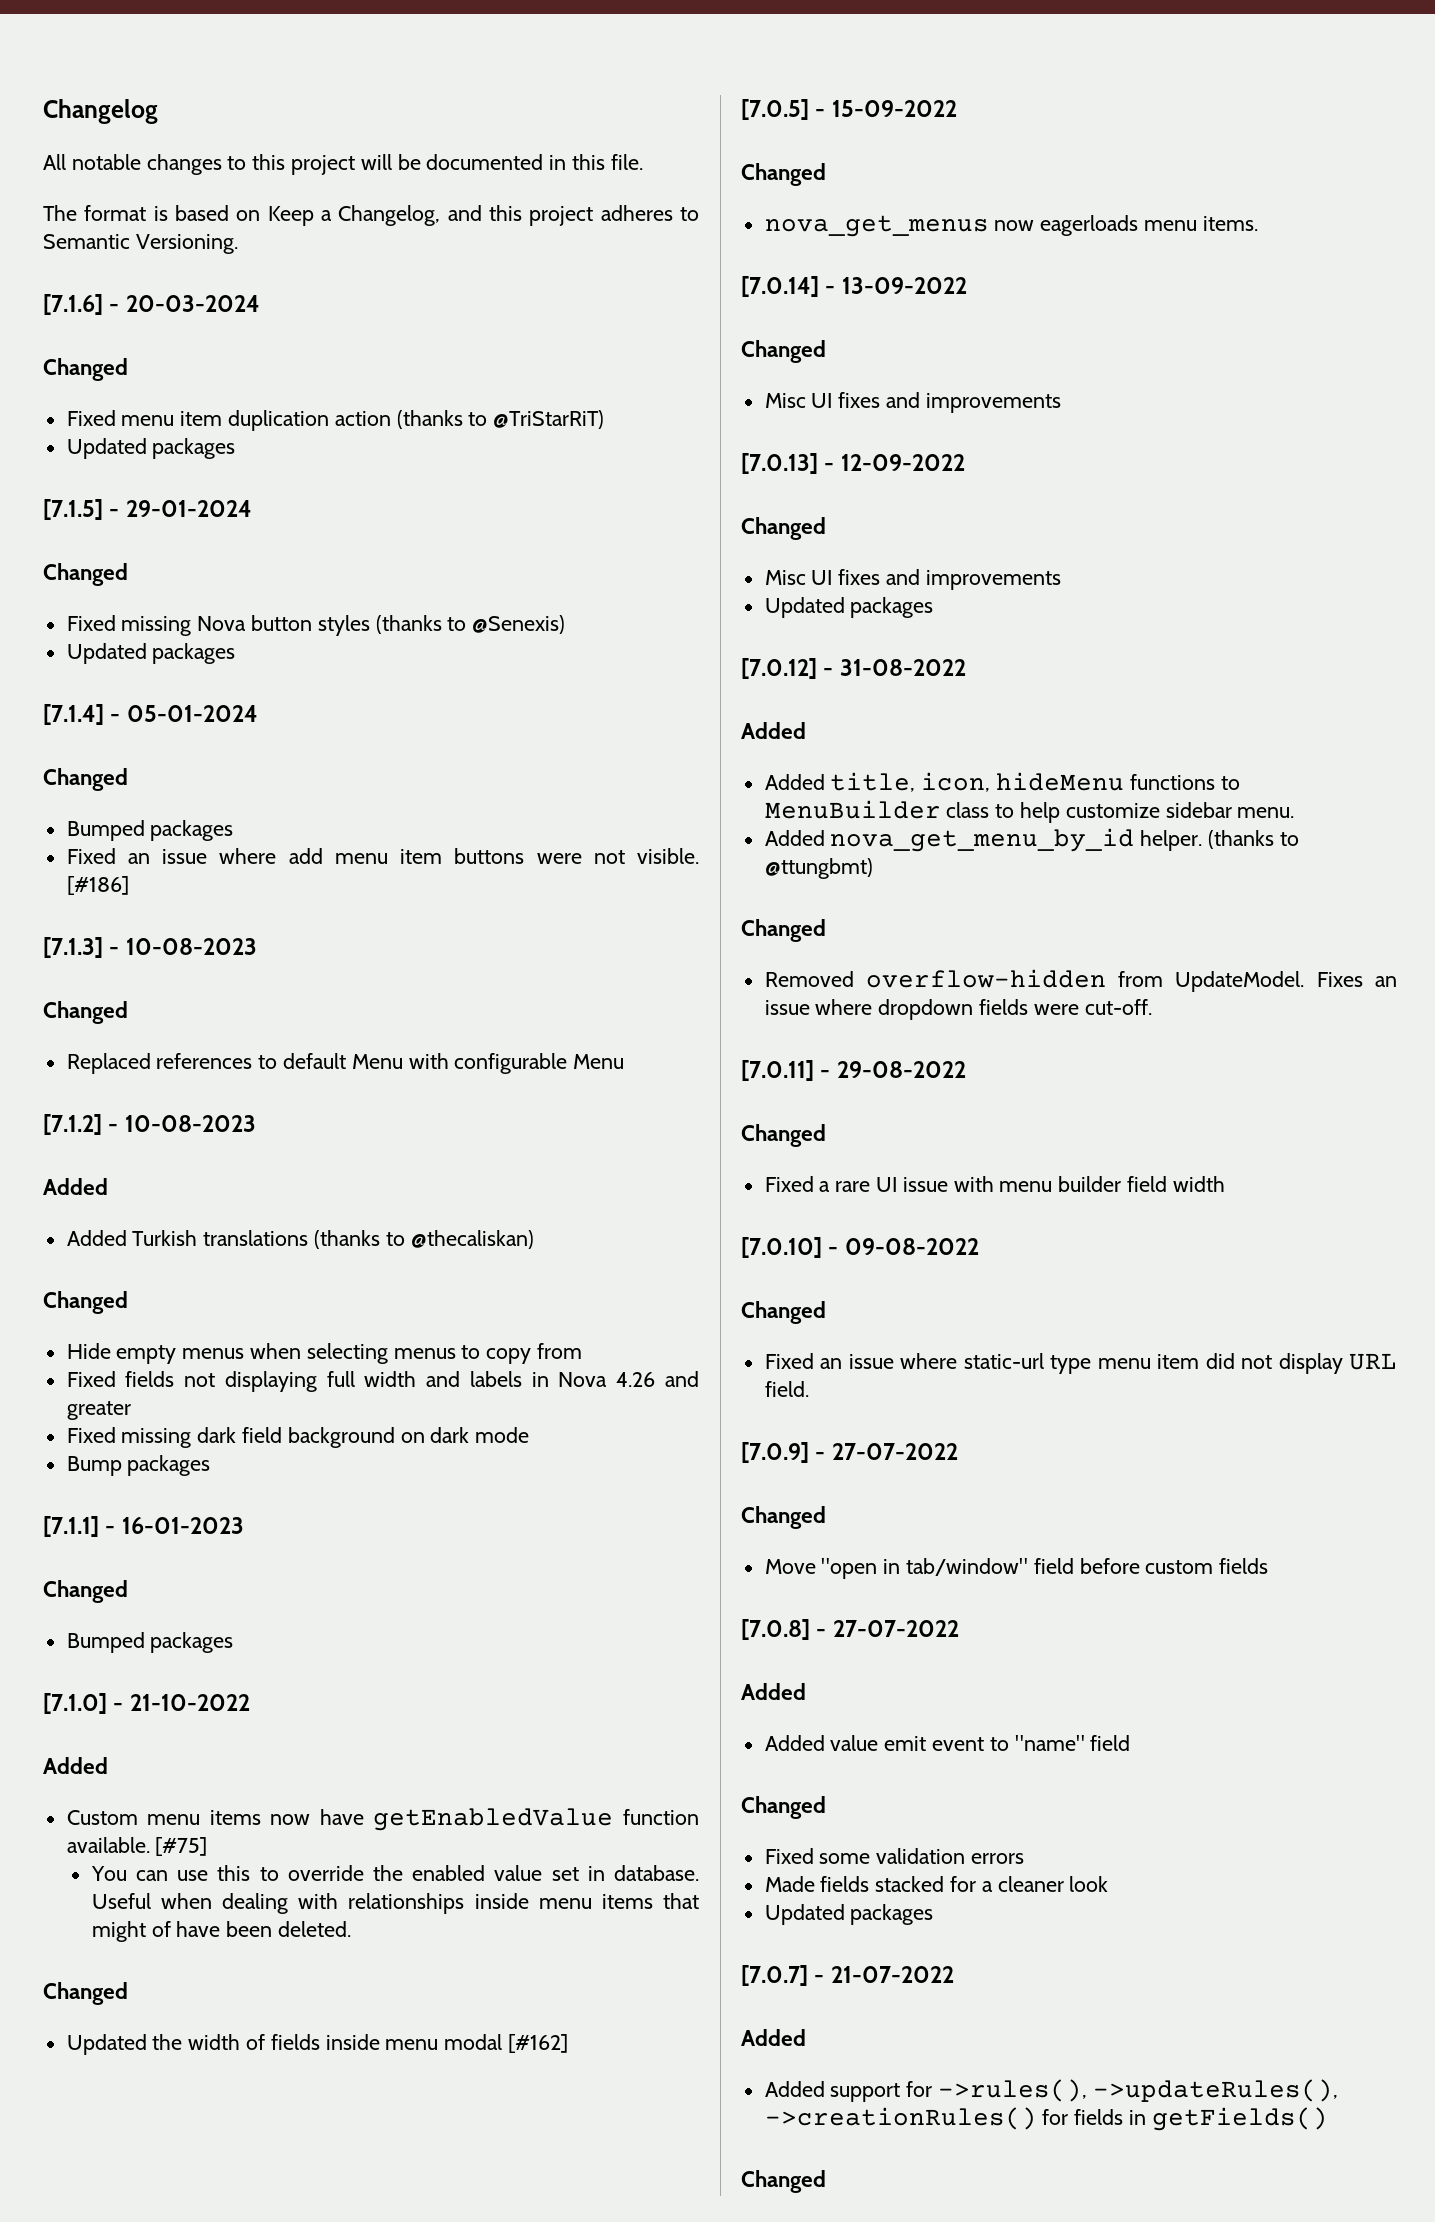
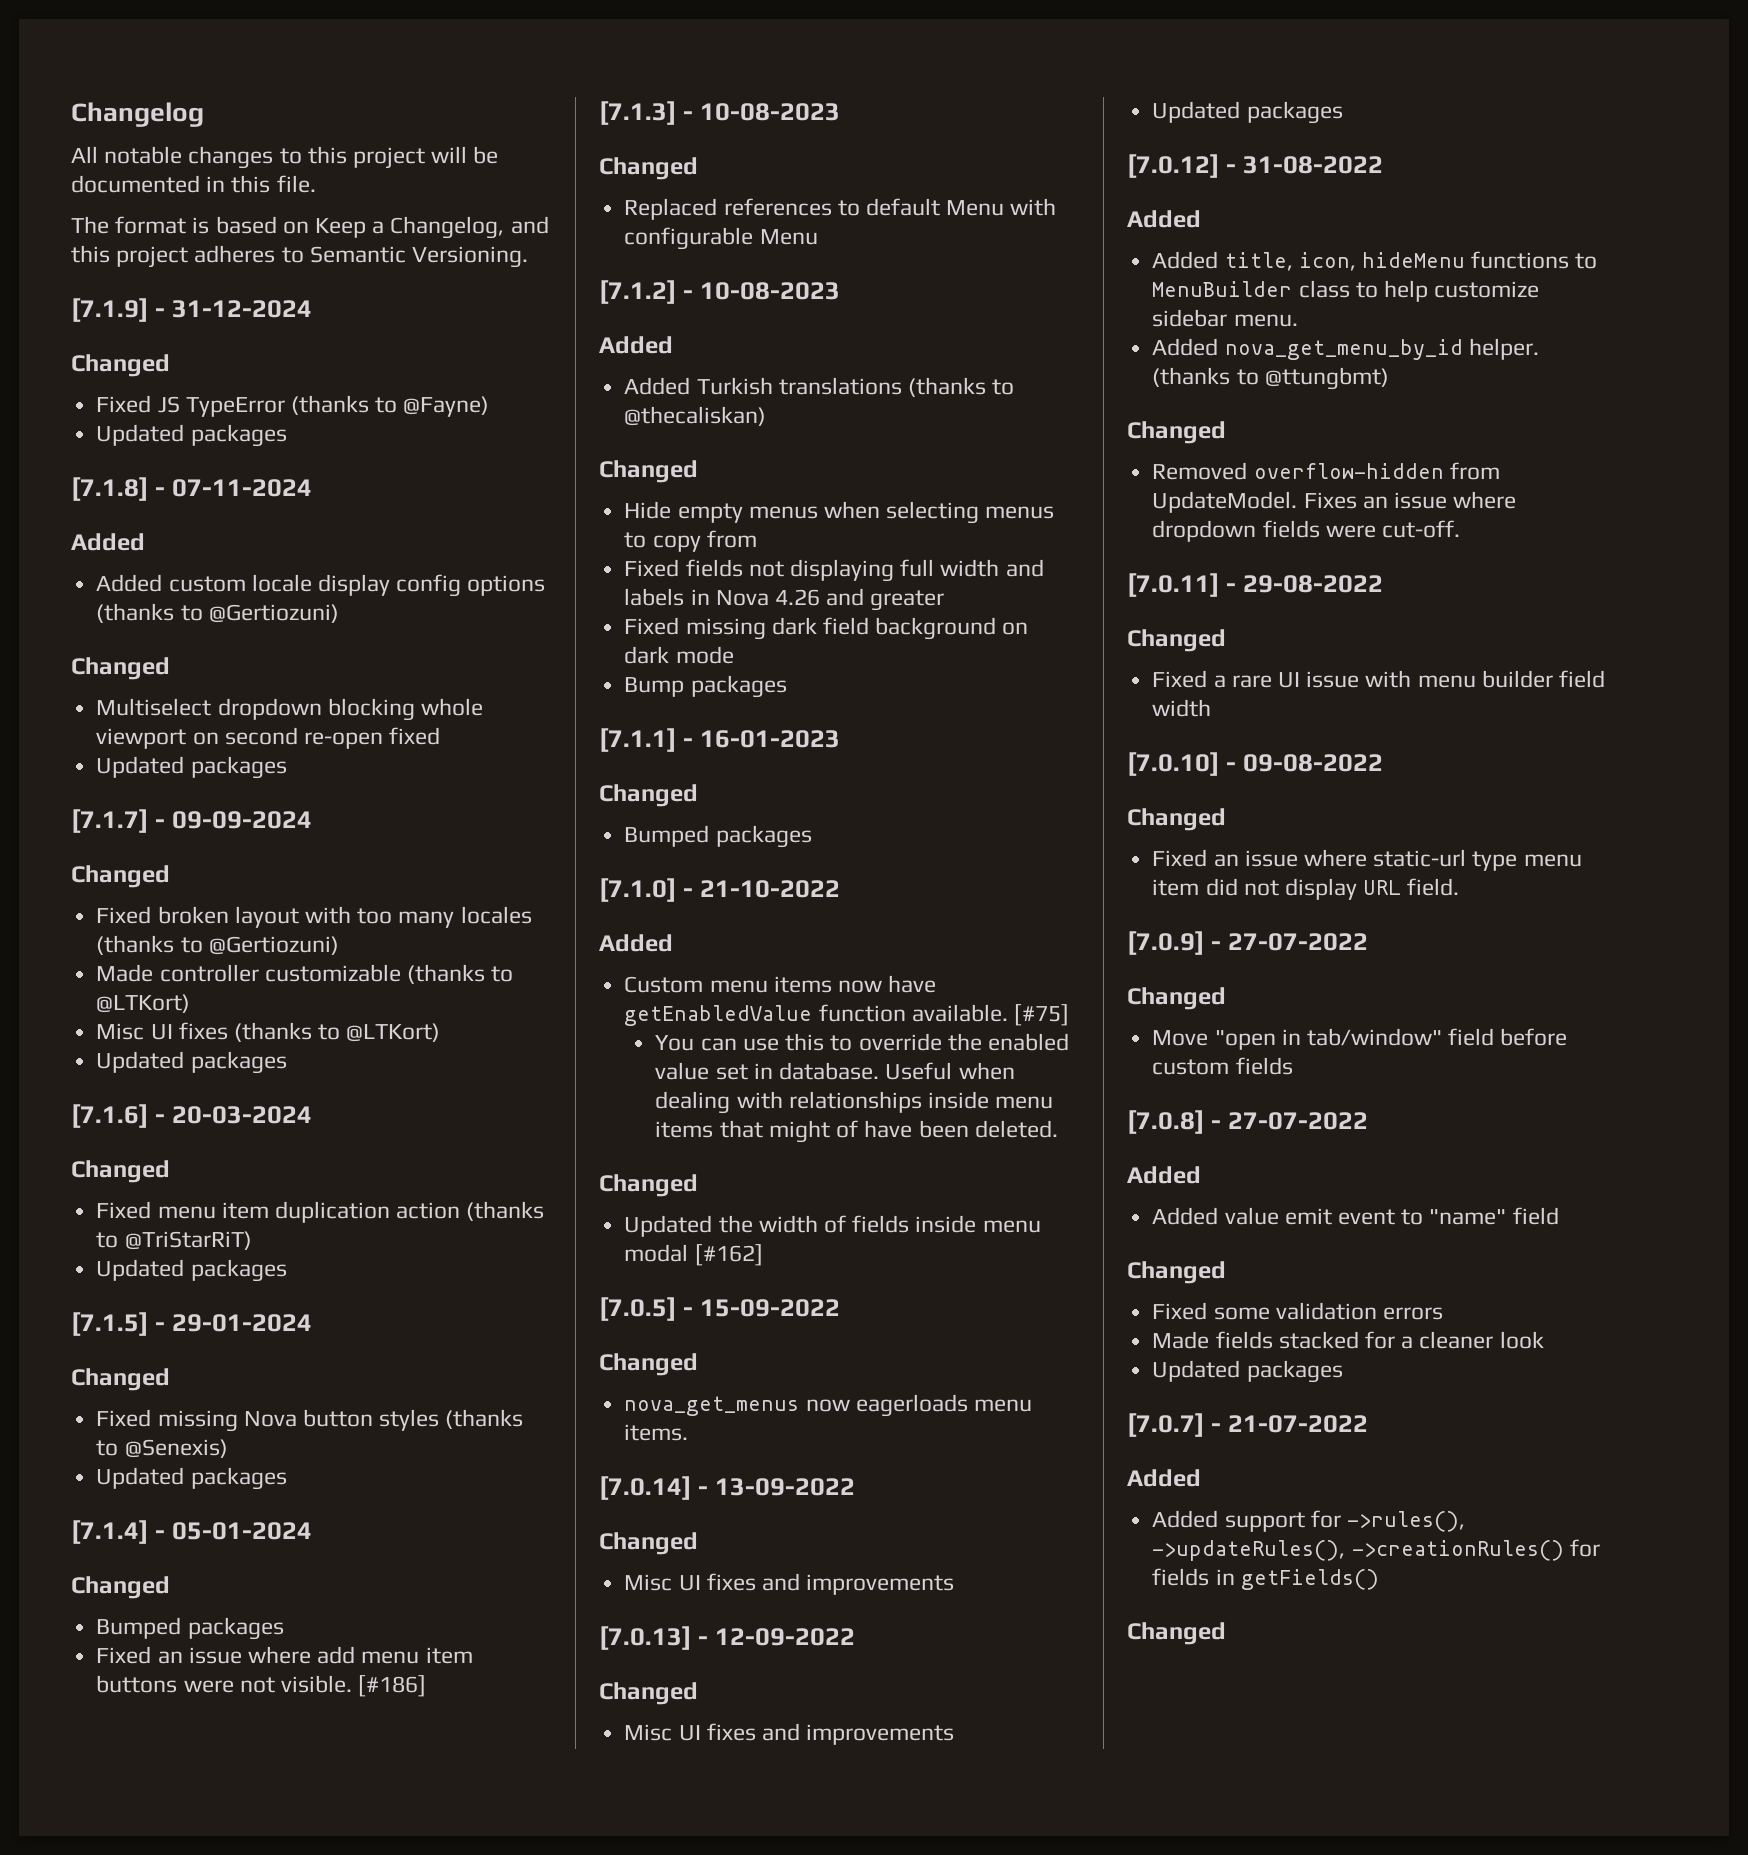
+ [7.1.9] - 31-12-2024
+ Changed
+ Fixed JS TypeError (thanks to @Fayne)
+ Updated packages
+ [7.1.8] - 07-11-2024
+ Added
+ Added custom locale display config options (thanks to @Gertiozuni)
+ Changed
+ Multiselect dropdown blocking whole viewport on second re-open fixed
+ Updated packages
+ [7.1.7] - 09-09-2024
+ Changed
+ Fixed broken layout with too many locales (thanks to @Gertiozuni)
+ Made controller customizable (thanks to @LTKort)
+ Misc UI fixes (thanks to @LTKort)
+ Updated packages

